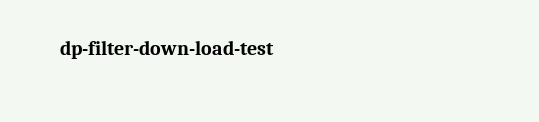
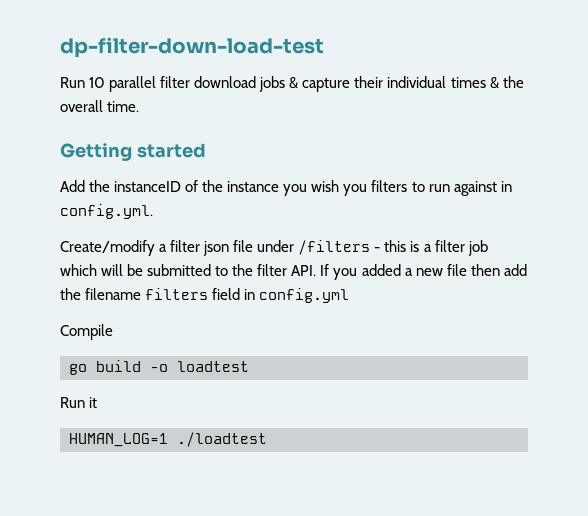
+ Run 10 parallel filter download jobs & capture their individual times & the overall time.
+ Getting started
+ Add the instanceID of the instance you wish you filters to run against in config.yml.
+ Create/modify a filter json file under /filters - this is a filter job which will be submitted to the filter API. If you added a new file then add the filename filters field in config.yml
+ Compile
+ go build -o loadtest
+ Run it
+ HUMAN_LOG=1 ./loadtest

